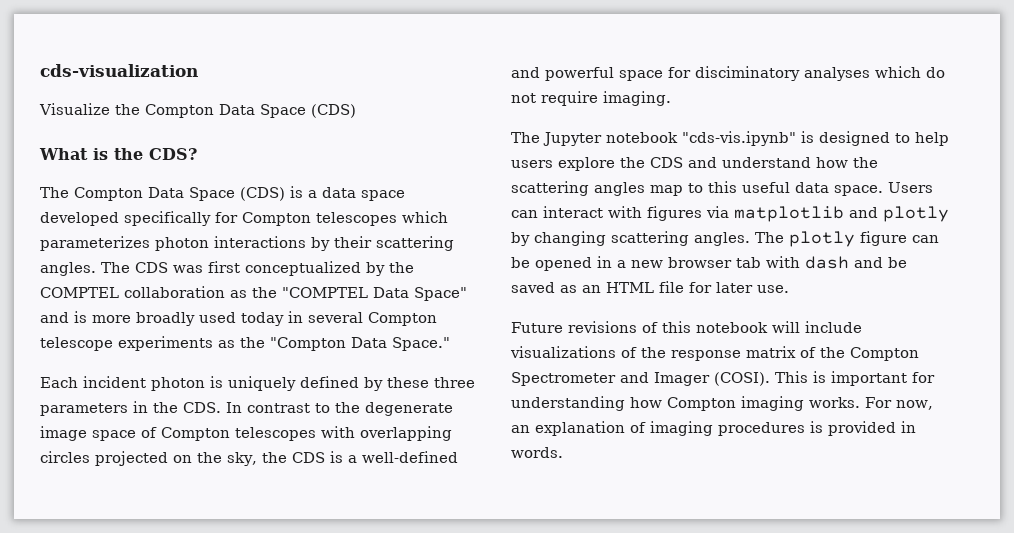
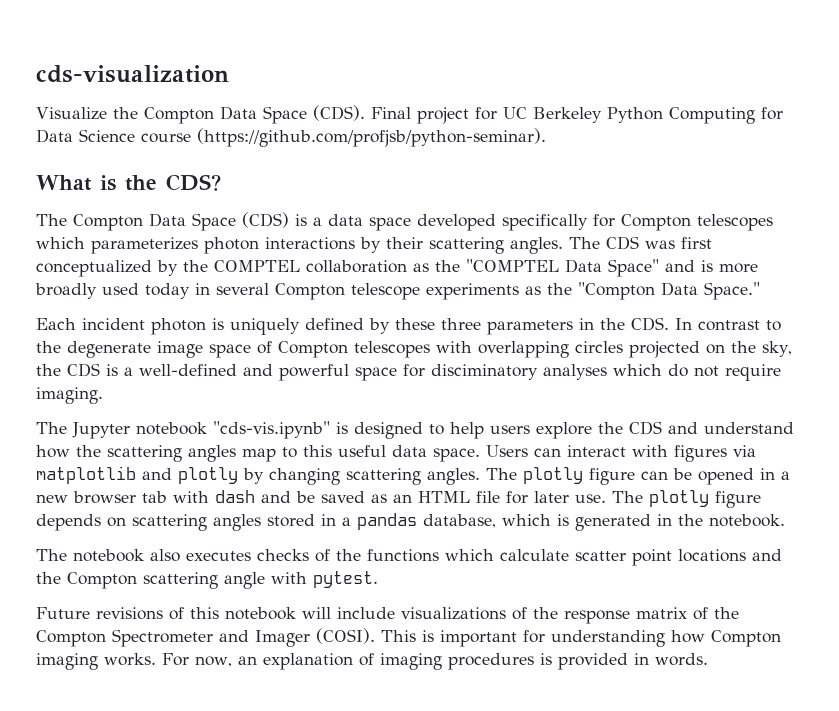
- Visualize the Compton Data Space (CDS)
+ Visualize the Compton Data Space (CDS). Final project for UC Berkeley Python Computing for Data Science course (https://github.com/profjsb/python-seminar).
+ The plotly figure depends on scattering angles stored in a pandas database, which is generated in the notebook.
+ The notebook also executes checks of the functions which calculate scatter point locations and the Compton scattering angle with pytest.

